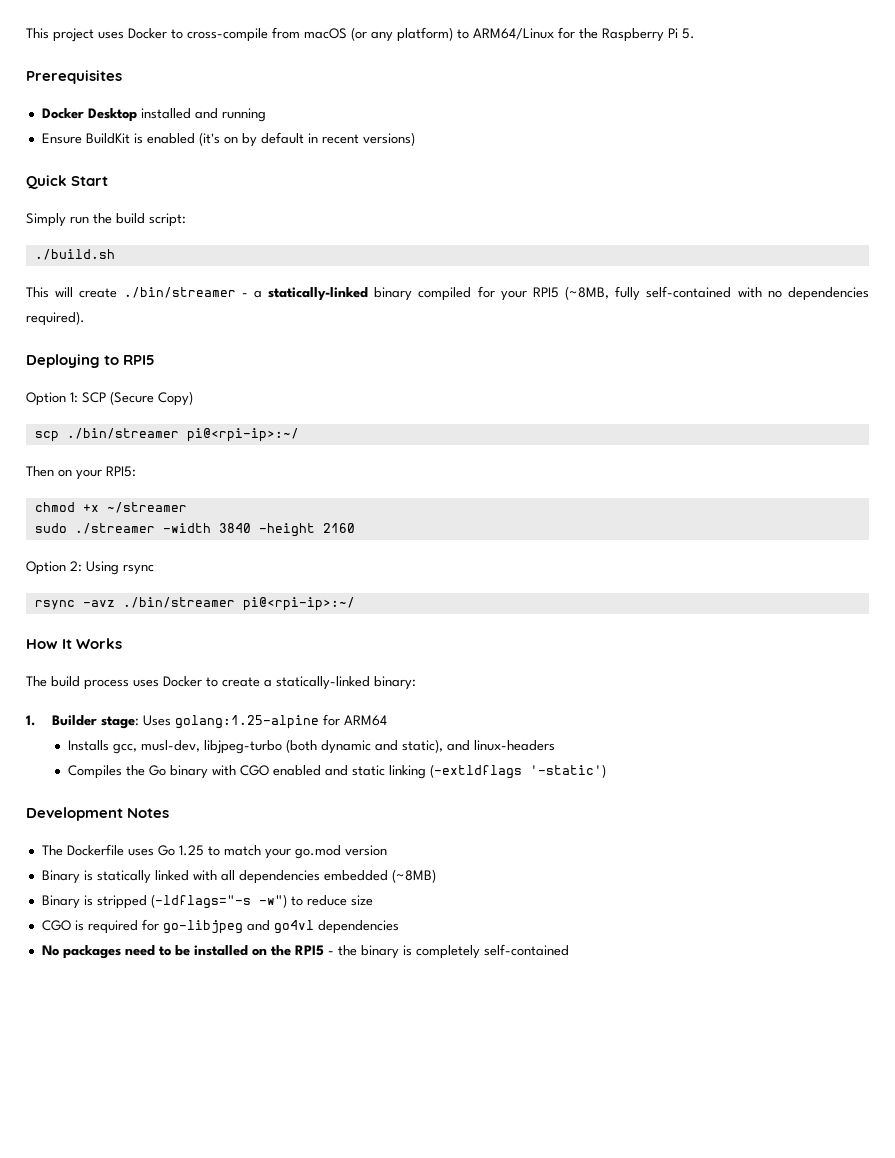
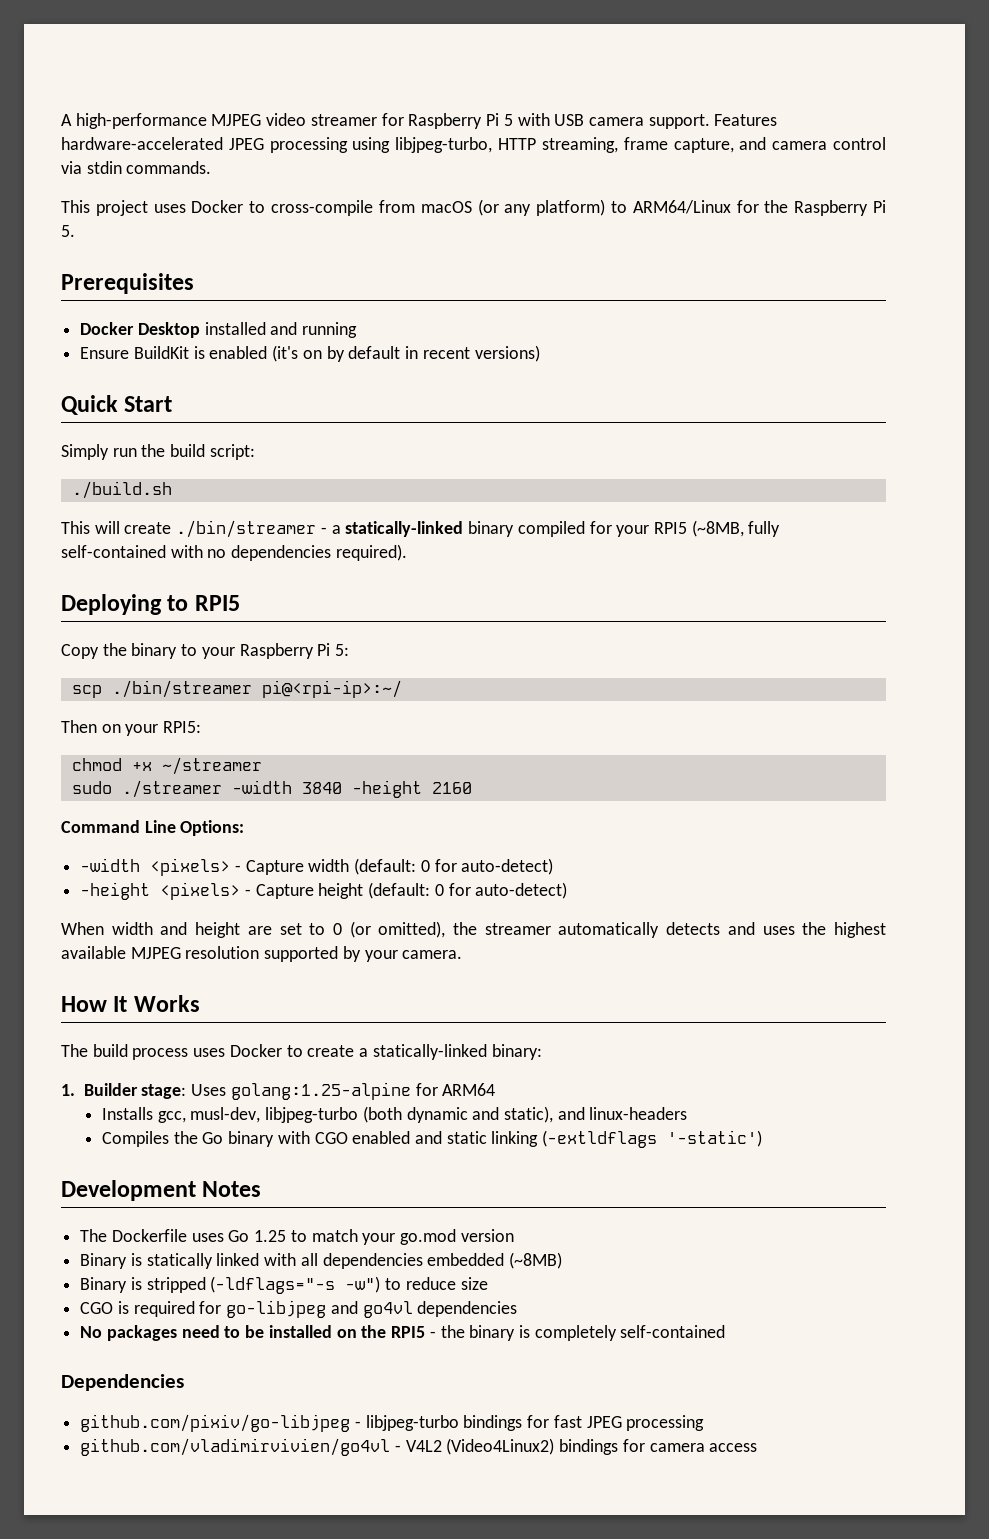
+ A high-performance MJPEG video streamer for Raspberry Pi 5 with USB camera support. Features hardware-accelerated JPEG processing using libjpeg-turbo, HTTP streaming, frame capture, and camera control via stdin commands.
- Option 1: SCP (Secure Copy)
+ Copy the binary to your Raspberry Pi 5:
- Option 2: Using rsync
- rsync -avz ./bin/streamer pi@<rpi-ip>:~/
+ Command Line Options:
+ -width <pixels> - Capture width (default: 0 for auto-detect)
+ -height <pixels> - Capture height (default: 0 for auto-detect)
+ When width and height are set to 0 (or omitted), the streamer automatically detects and uses the highest available MJPEG resolution supported by your camera.
+ Dependencies
+ github.com/pixiv/go-libjpeg - libjpeg-turbo bindings for fast JPEG processing
+ github.com/vladimirvivien/go4vl - V4L2 (Video4Linux2) bindings for camera access

